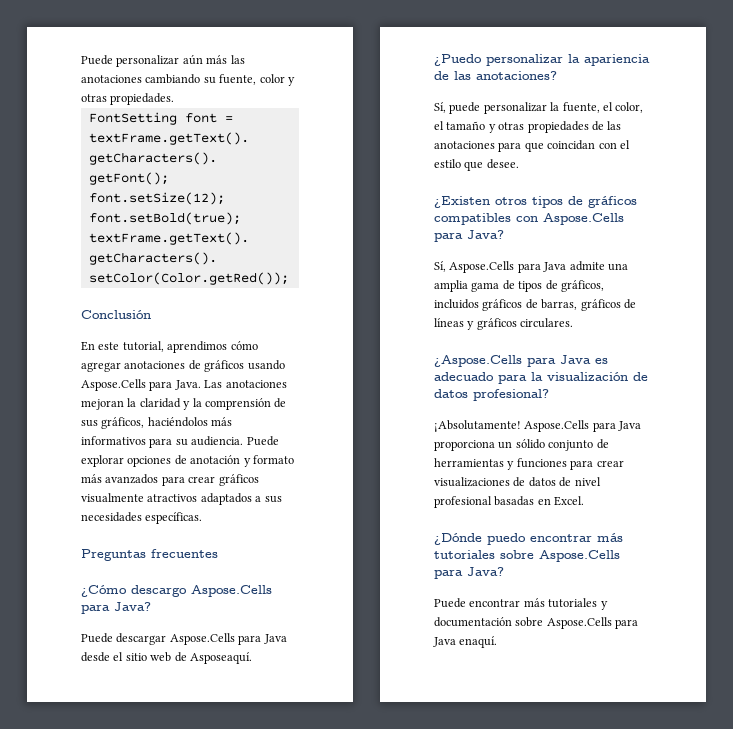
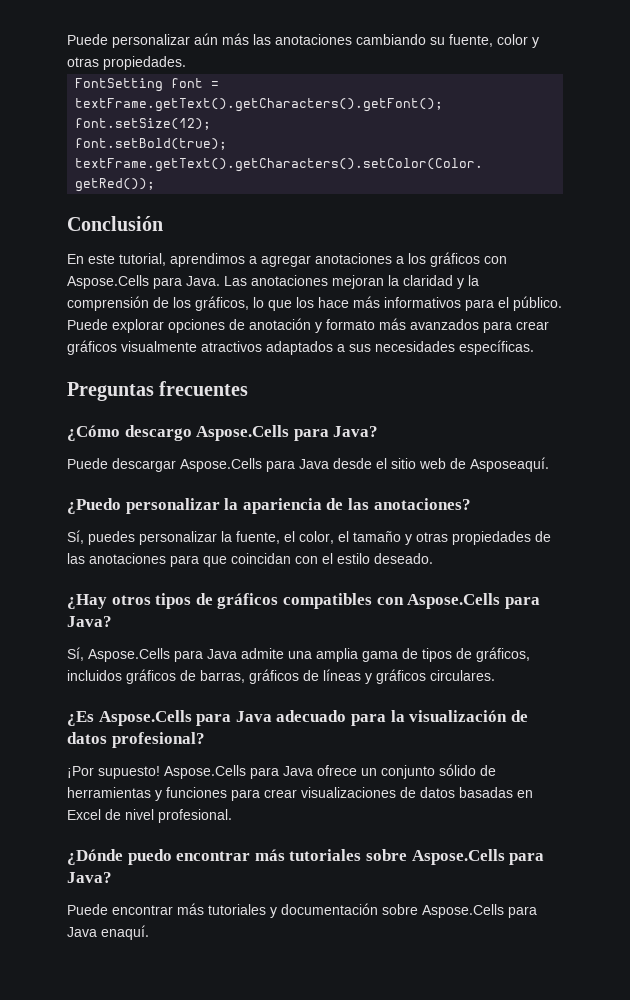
- En este tutorial, aprendimos cómo agregar anotaciones de gráficos usando Aspose.Cells para Java.
+ En este tutorial, aprendimos a agregar anotaciones a los gráficos con Aspose.Cells para Java.
- Las anotaciones mejoran la claridad y la comprensión de sus gráficos, haciéndolos más informativos para su audiencia.
+ Las anotaciones mejoran la claridad y la comprensión de los gráficos, lo que los hace más informativos para el público.
- Sí, puede personalizar la fuente, el color, el tamaño y otras propiedades de las anotaciones para que coincidan con el estilo que desee.
- ¿Existen otros tipos de gráficos compatibles con Aspose.Cells para Java?
+ Sí, puedes personalizar la fuente, el color, el tamaño y otras propiedades de las anotaciones para que coincidan con el estilo deseado.
+ ¿Hay otros tipos de gráficos compatibles con Aspose.Cells para Java?
- ¿Aspose.Cells para Java es adecuado para la visualización de datos profesional?
+ ¿Es Aspose.Cells para Java adecuado para la visualización de datos profesional?
- ¡Absolutamente! Aspose.Cells para Java proporciona un sólido conjunto de herramientas y funciones para crear visualizaciones de datos de nivel profesional basadas en Excel.
+ ¡Por supuesto! Aspose.Cells para Java ofrece un conjunto sólido de herramientas y funciones para crear visualizaciones de datos basadas en Excel de nivel profesional.

